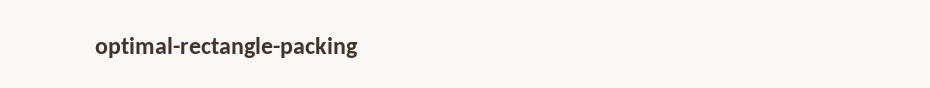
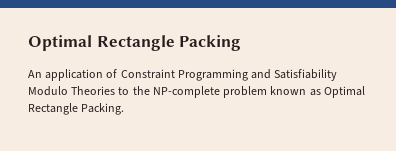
- optimal-rectangle-packing
+ Optimal Rectangle Packing
+ An application of Constraint Programming and Satisfiability Modulo Theories to the NP-complete problem known as Optimal Rectangle Packing.

